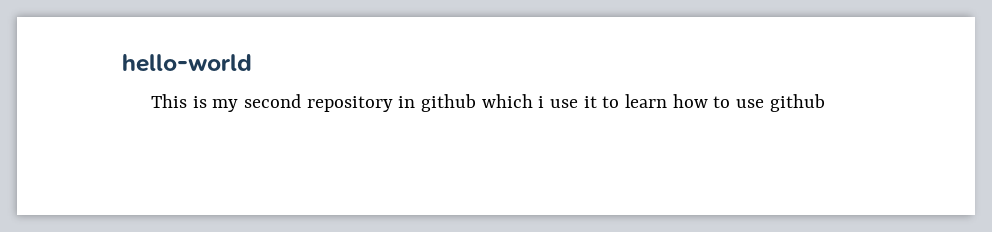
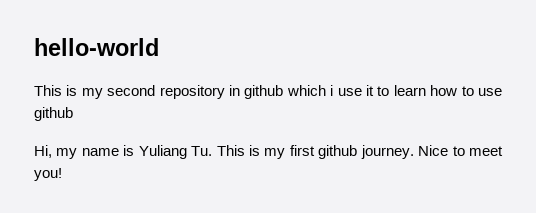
+ Hi, my name is Yuliang Tu. This is my first github journey. Nice to meet you!

